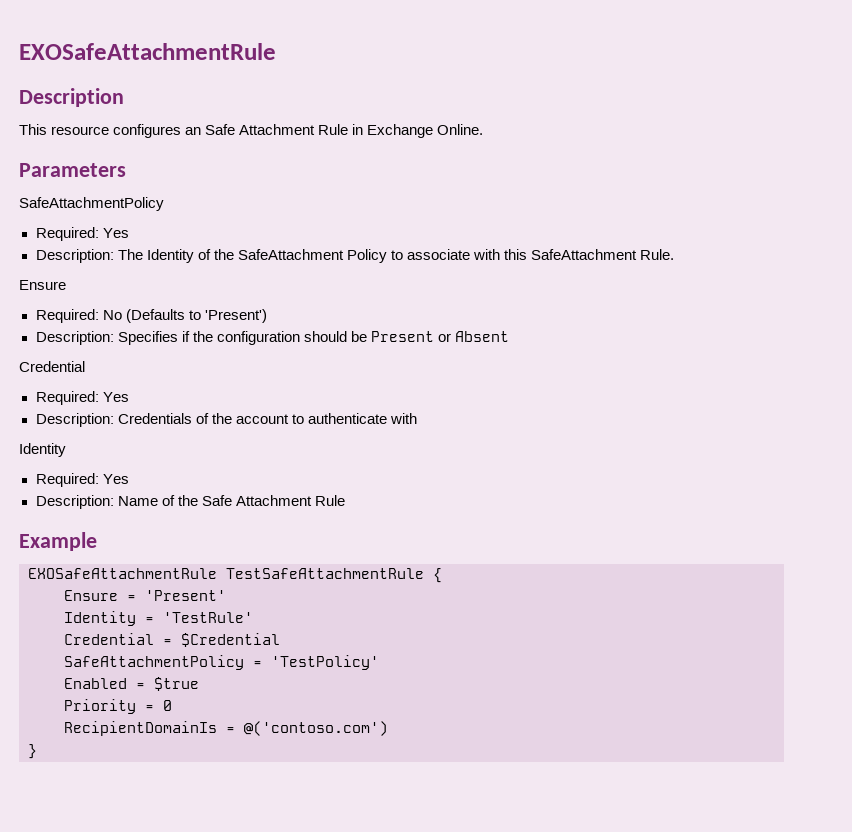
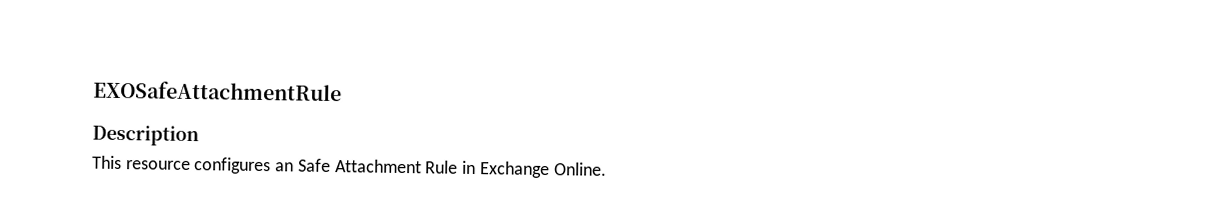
- Parameters
- SafeAttachmentPolicy
- Required: Yes
- Description: The Identity of the SafeAttachment Policy to associate with this SafeAttachment Rule.
- Ensure
- Required: No (Defaults to 'Present')
- Description: Specifies if the configuration should be Present or Absent
- Credential
- Required: Yes
- Description: Credentials of the account to authenticate with
- Identity
- Required: Yes
- Description: Name of the Safe Attachment Rule
- Example
- EXOSafeAttachmentRule TestSafeAttachmentRule {
- Ensure = 'Present'
- Identity = 'TestRule'
- Credential = $Credential
- SafeAttachmentPolicy = 'TestPolicy'
- Enabled = $true
- Priority = 0
- RecipientDomainIs = @('contoso.com')
- }

